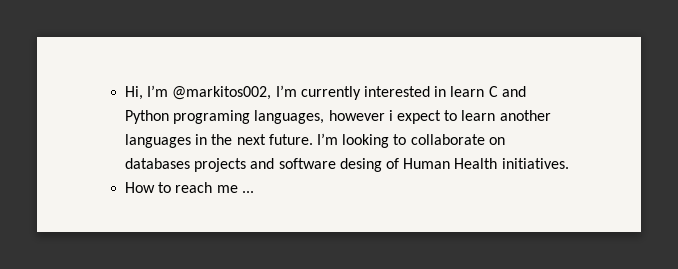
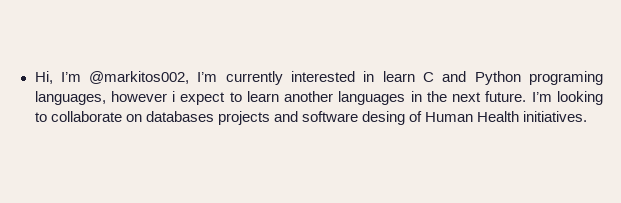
- How to reach me ...

